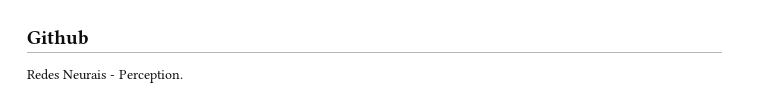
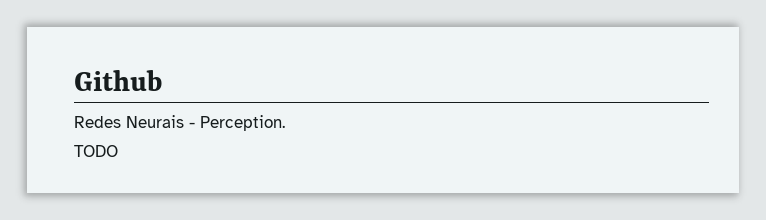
+ TODO

